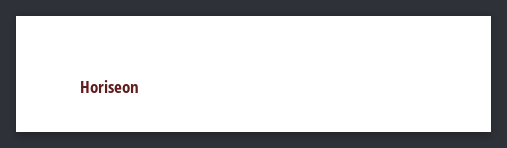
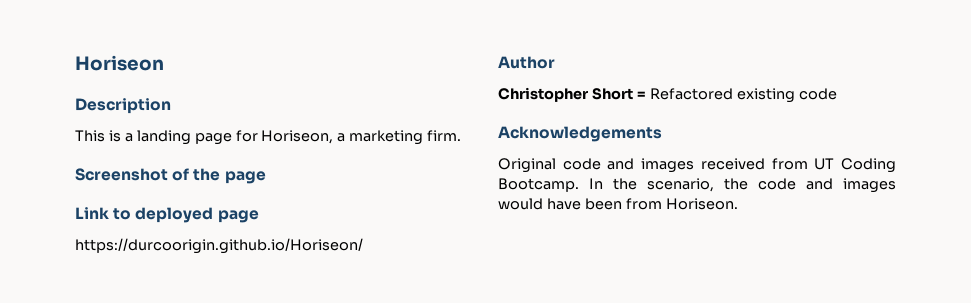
+ Description
+ This is a landing page for Horiseon, a marketing firm.
+ Screenshot of the page
+ Link to deployed page
+ https://durcoorigin.github.io/Horiseon/
+ Author
+ Christopher Short = Refactored existing code
+ Acknowledgements
+ Original code and images received from UT Coding Bootcamp. In the scenario, the code and images would have been from Horiseon.

